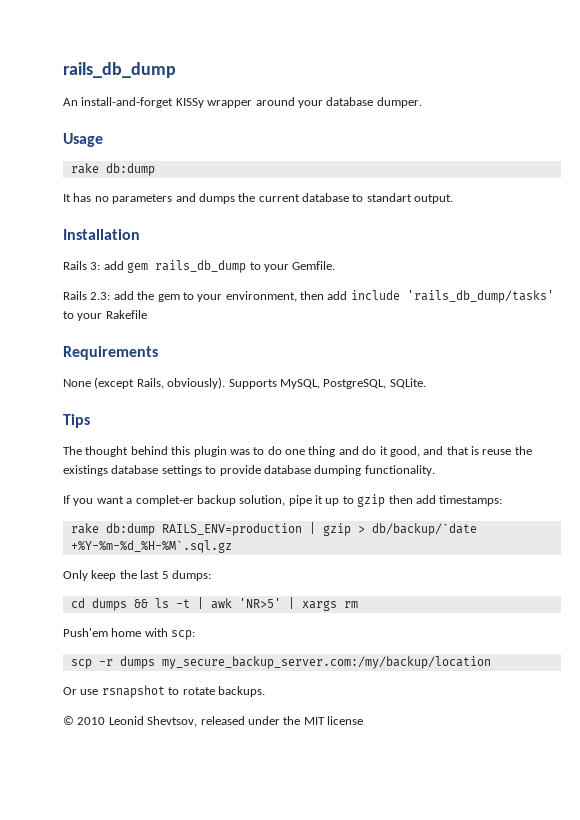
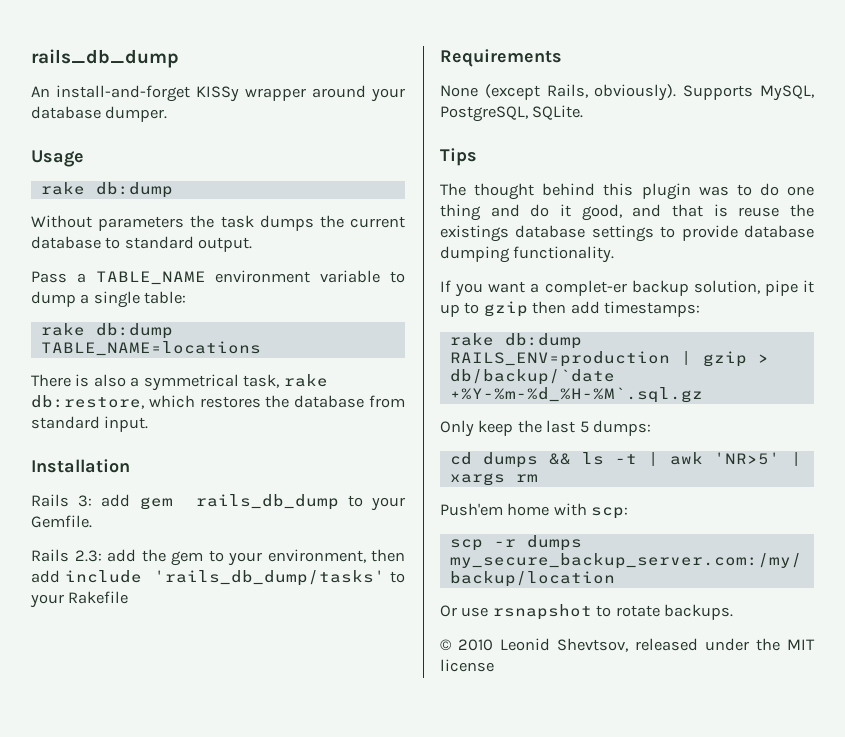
- It has no parameters and dumps the current database to standart output.
+ Without parameters the task dumps the current database to standard output.
+ Pass a TABLE_NAME environment variable to dump a single table:
+ rake db:dump TABLE_NAME=locations
+ There is also a symmetrical task, rake db:restore, which restores the database from standard input.

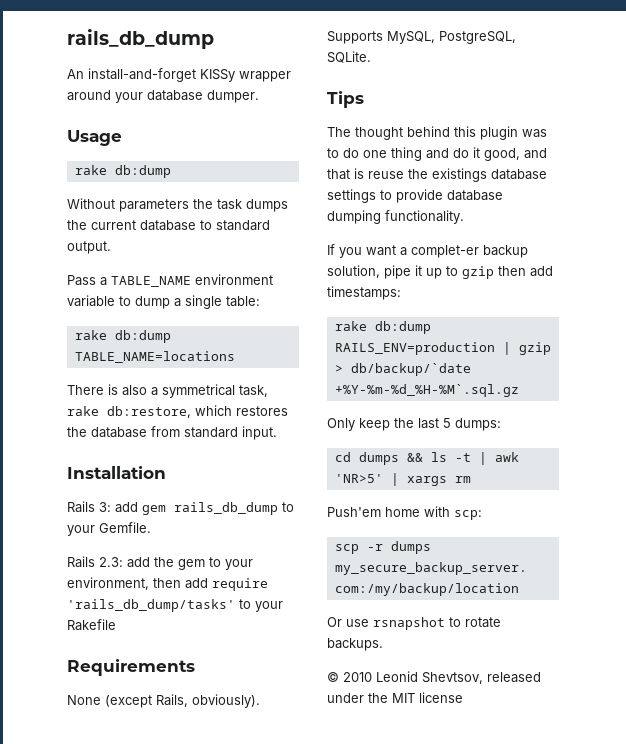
- Rails 2.3: add the gem to your environment, then add include 'rails_db_dump/tasks' to your Rakefile
+ Rails 2.3: add the gem to your environment, then add require 'rails_db_dump/tasks' to your Rakefile

